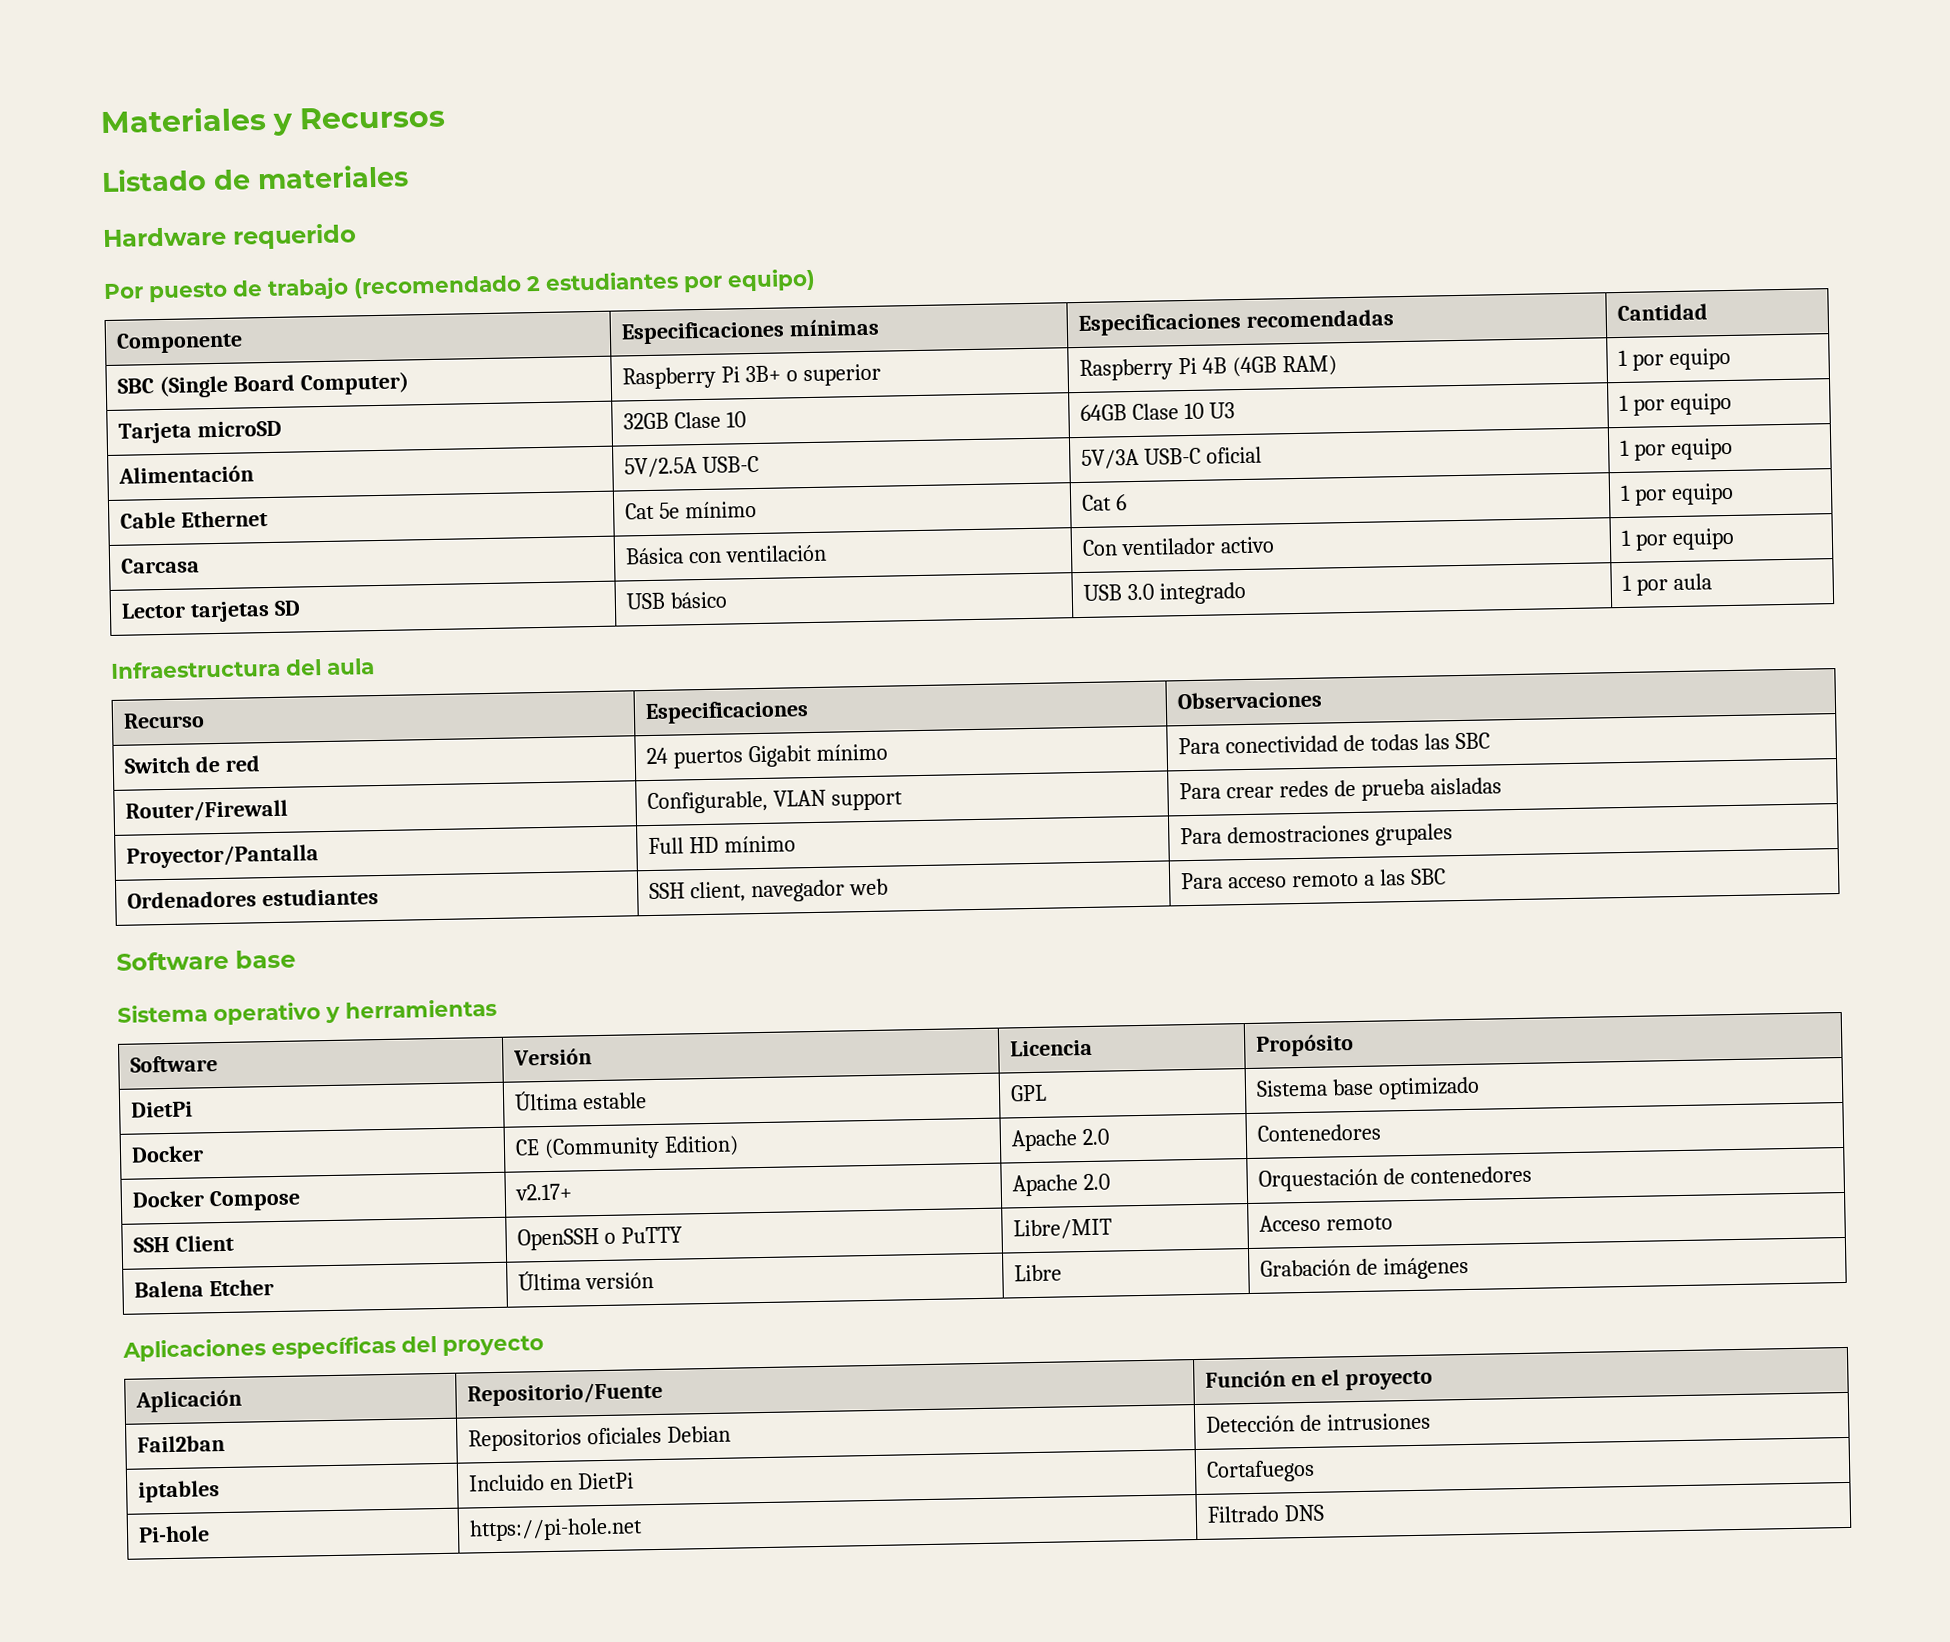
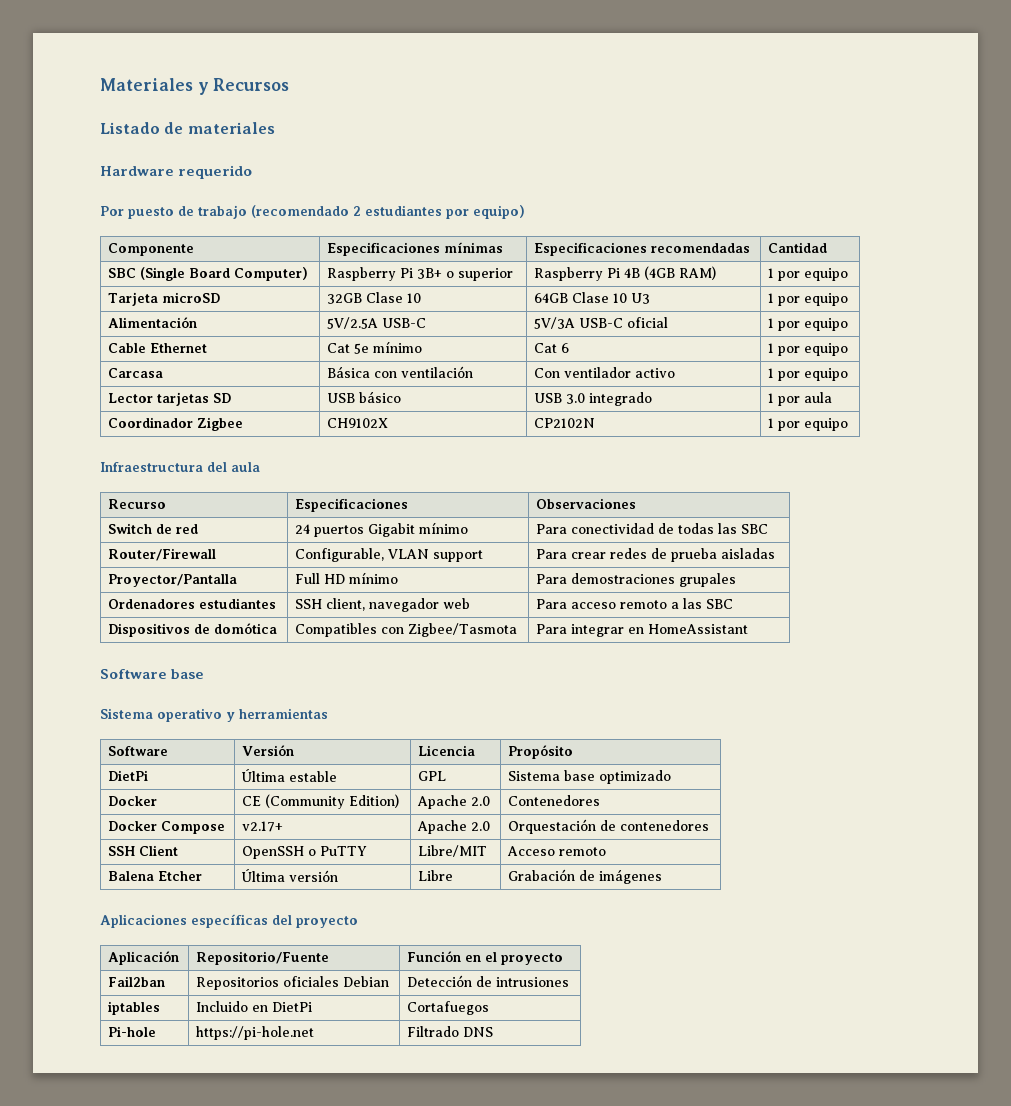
+ Coordinador Zigbee | CH9102X | CP2102N | 1 por equipo
+ Dispositivos de domótica | Compatibles con Zigbee/Tasmota | Para integrar en HomeAssistant

